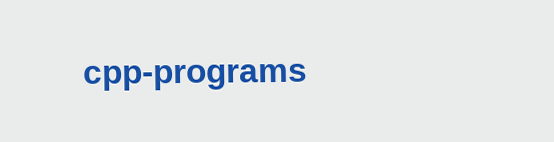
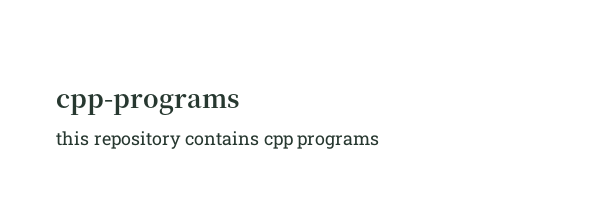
+ this repository contains cpp programs

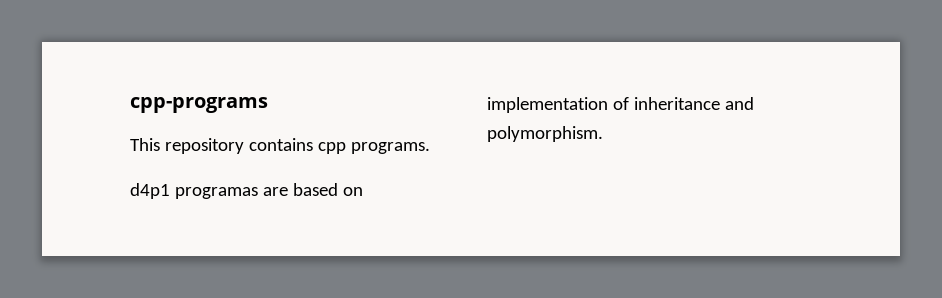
- this repository contains cpp programs
+ This repository contains cpp programs.
+ d4p1 programas are based on implementation of inheritance and polymorphism.

